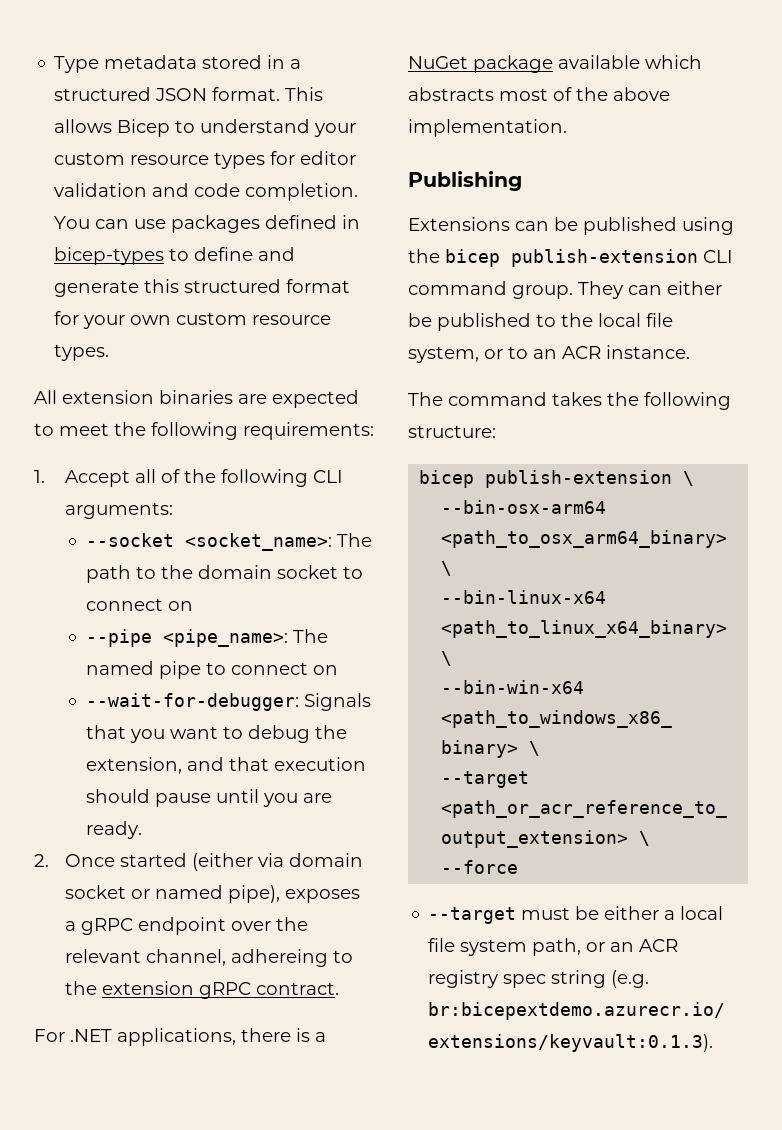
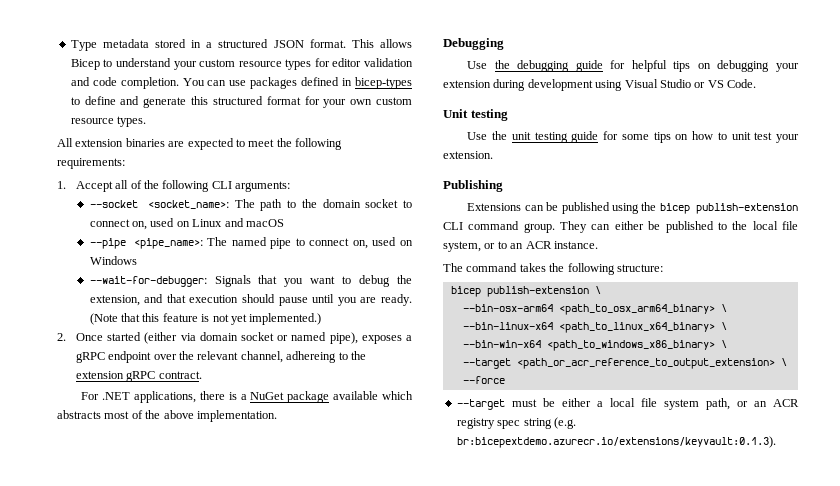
- --socket <socket_name>: The path to the domain socket to connect on
+ --socket <socket_name>: The path to the domain socket to connect on, used on Linux and macOS
- --pipe <pipe_name>: The named pipe to connect on
+ --pipe <pipe_name>: The named pipe to connect on, used on Windows
+ (Note that this feature is not yet implemented.)
+ Debugging
+ Use the debugging guide for helpful tips on debugging your extension during development using Visual Studio or VS Code.
+ Unit testing
+ Use the unit testing guide for some tips on how to unit test your extension.

